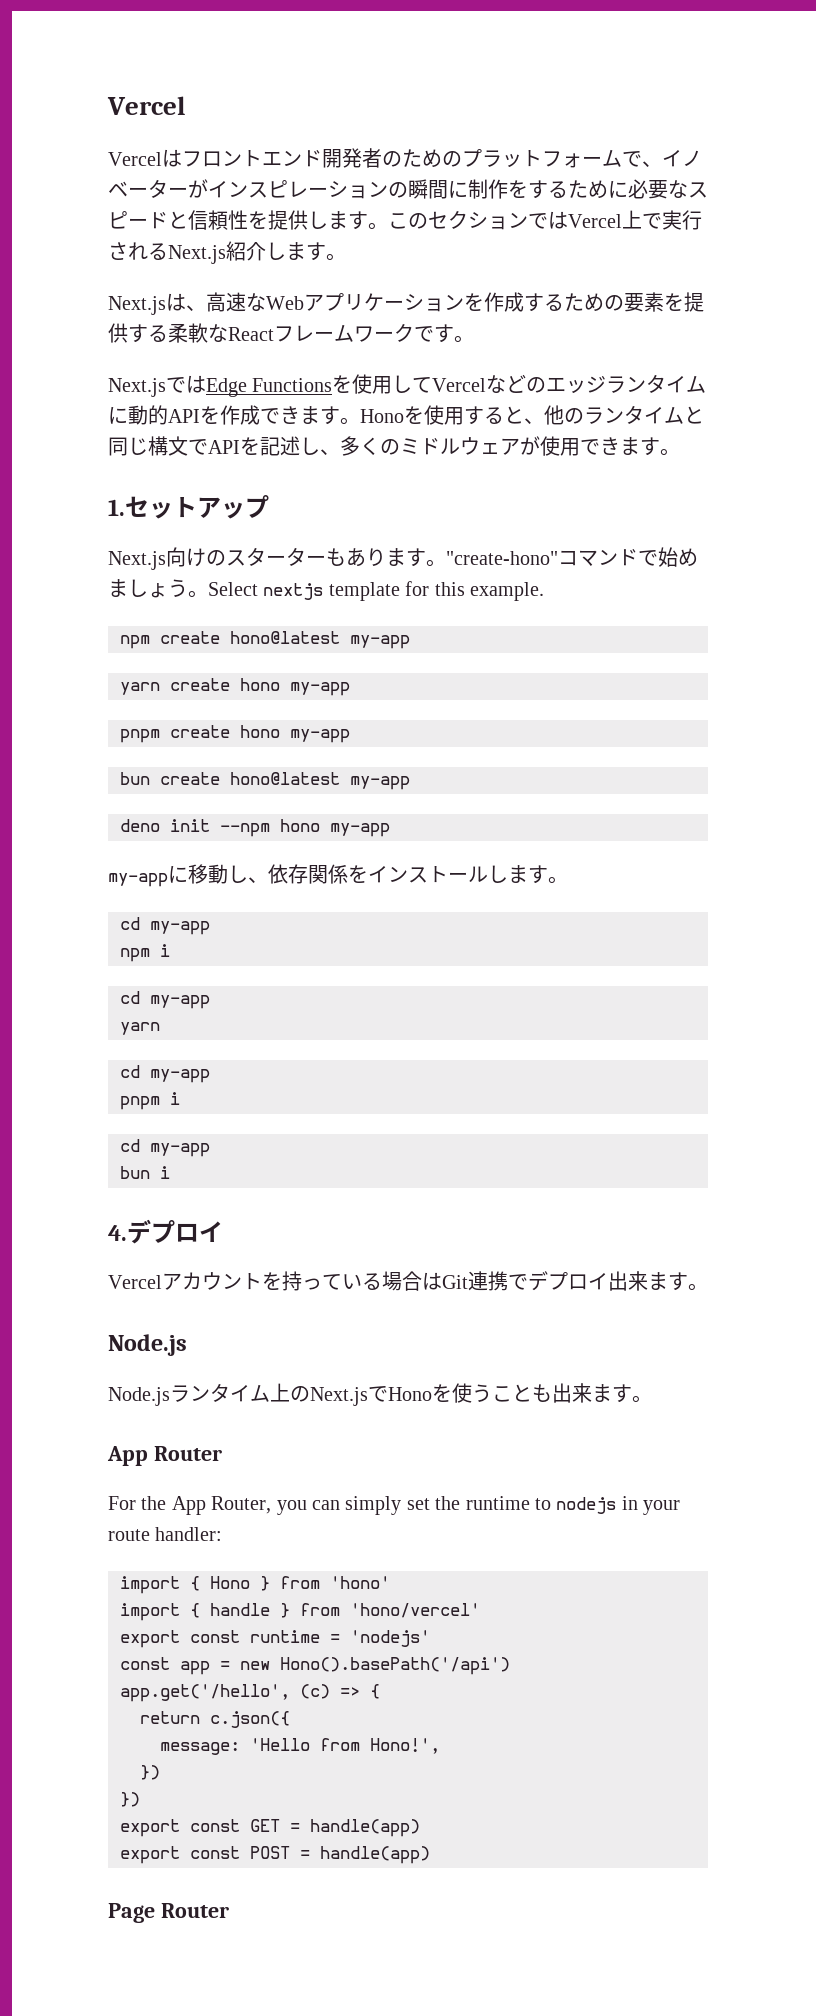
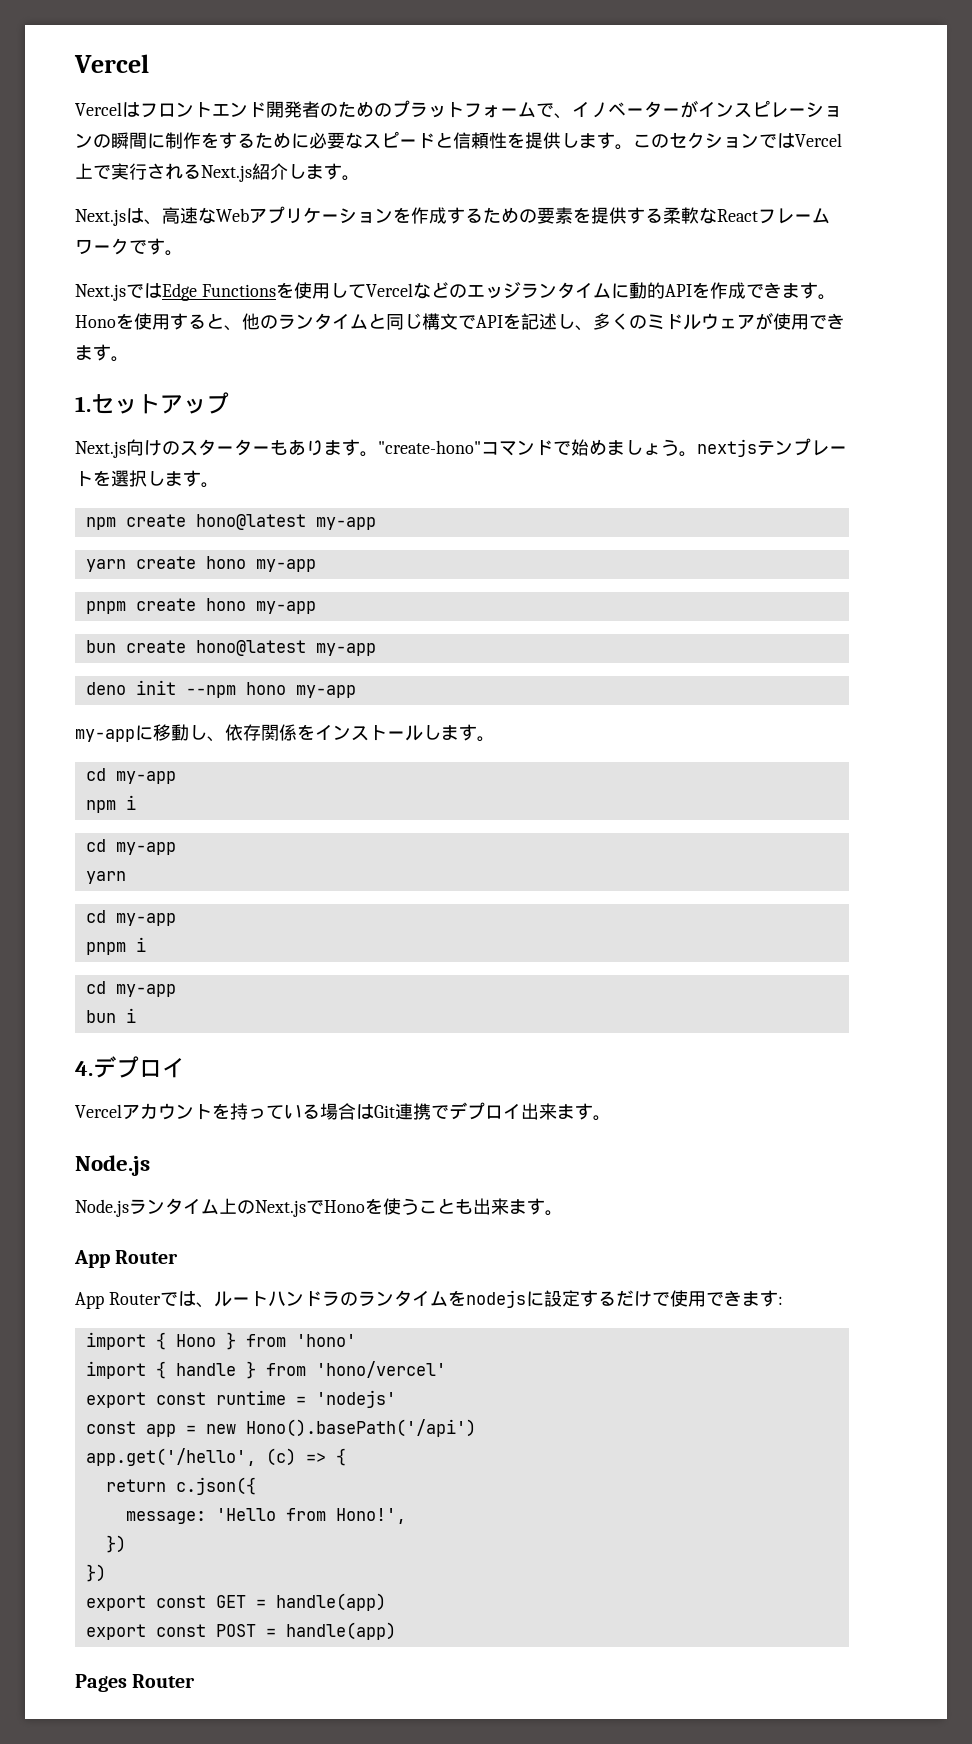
- "create-hono"コマンドで始めましょう。Select nextjs template for this example.
+ "create-hono"コマンドで始めましょう。nextjsテンプレートを選択します。
- For the App Router, you can simply set the runtime to nodejs in your route handler:
+ App Routerでは、ルートハンドラのランタイムをnodejsに設定するだけで使用できます:
- Page Router
+ Pages Router

